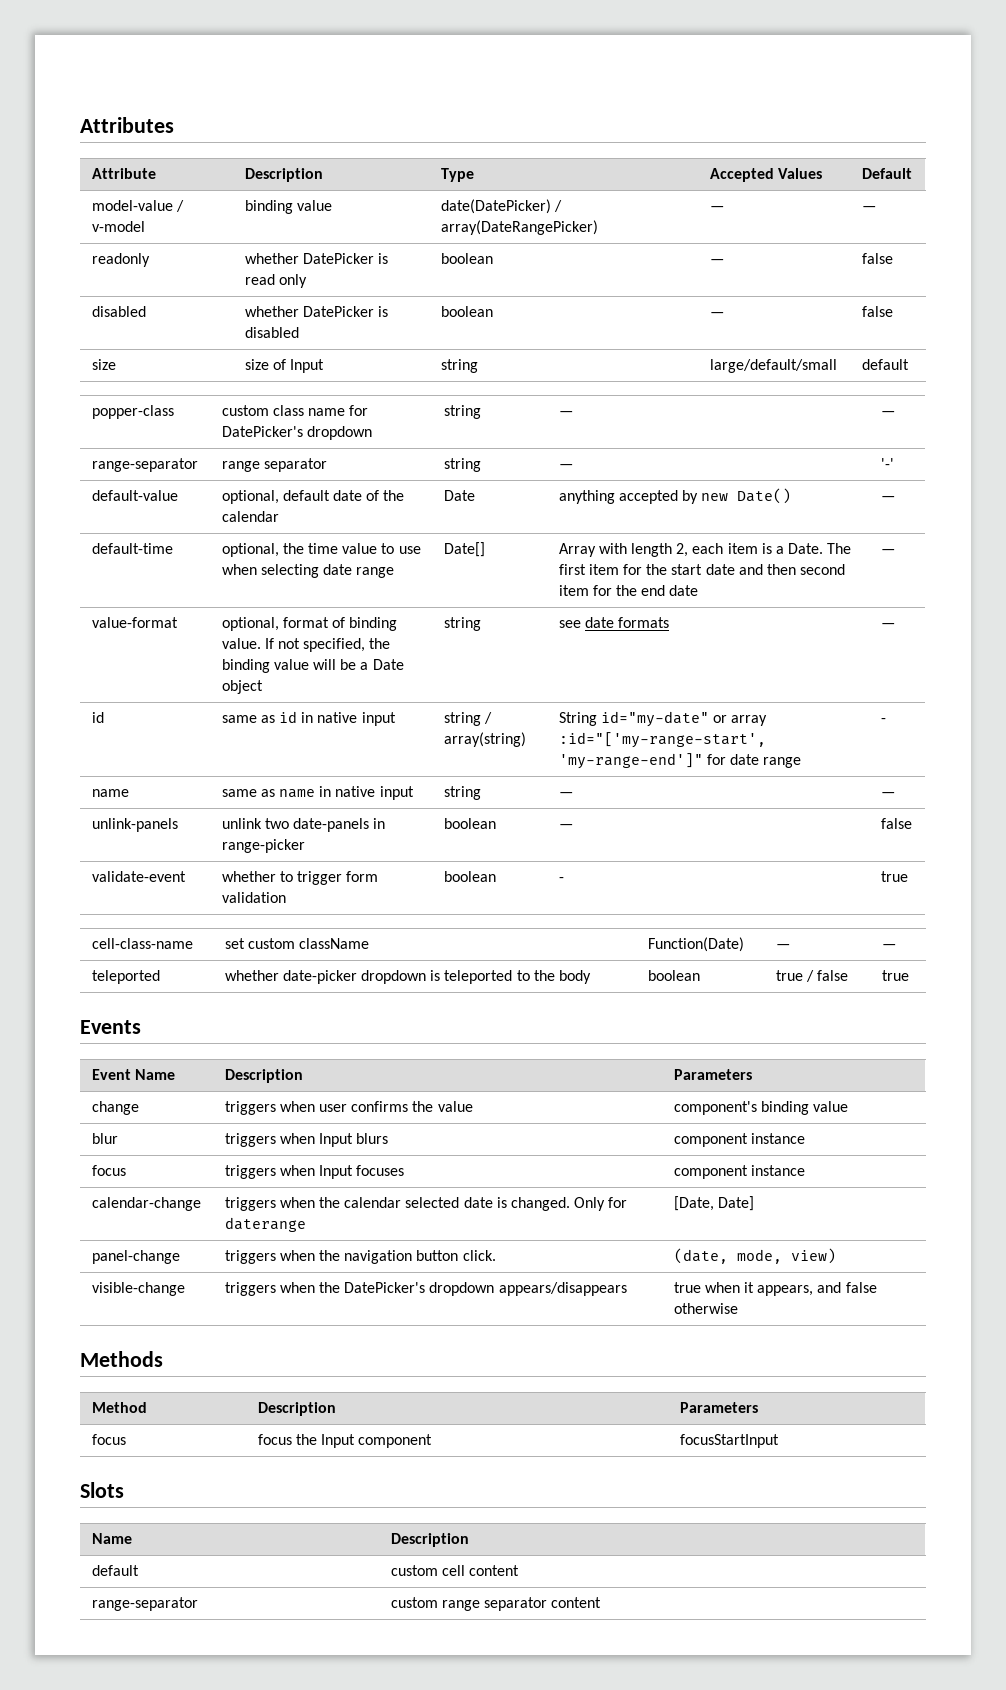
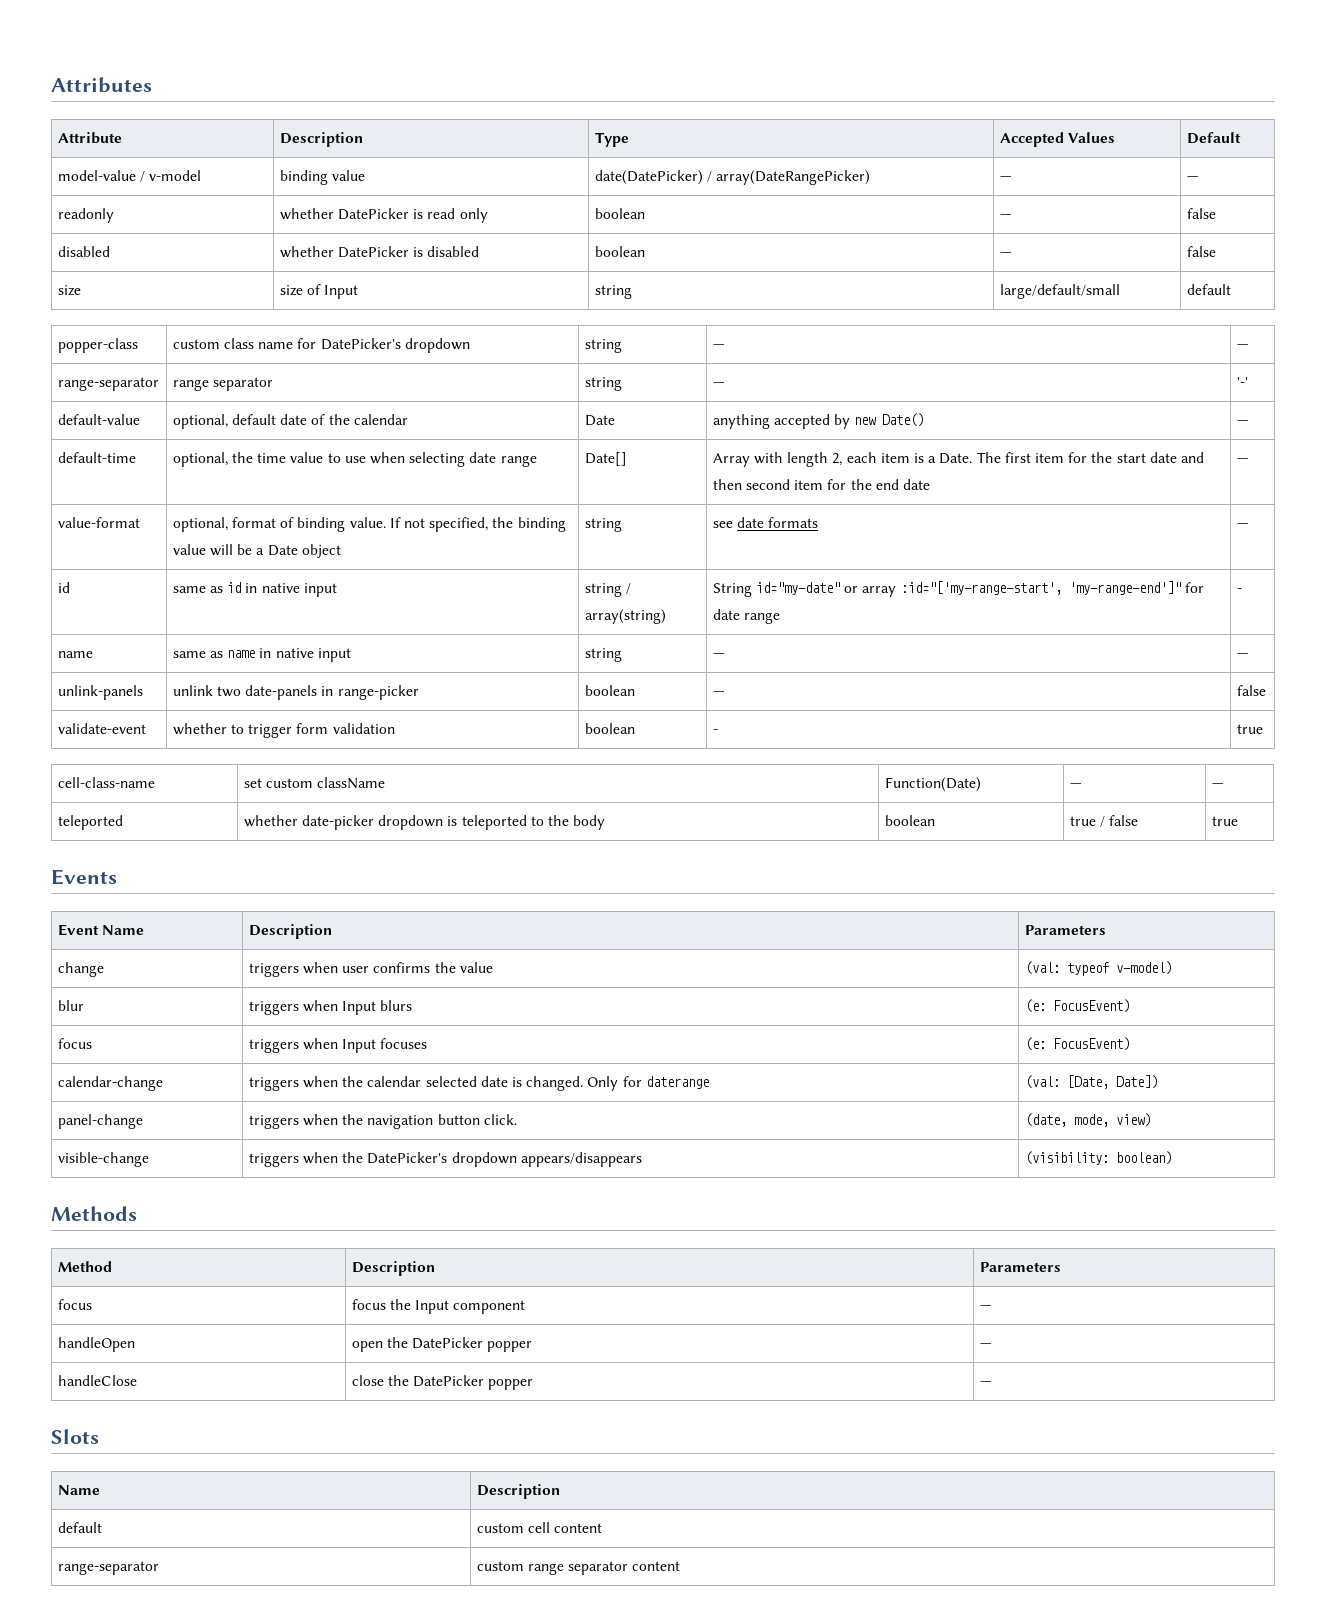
- change | triggers when user confirms the value | component's binding value
+ change | triggers when user confirms the value | (val: typeof v-model)
- blur | triggers when Input blurs | component instance
+ blur | triggers when Input blurs | (e: FocusEvent)
- focus | triggers when Input focuses | component instance
+ focus | triggers when Input focuses | (e: FocusEvent)
- calendar-change | triggers when the calendar selected date is changed. Only for daterange | [Date, Date]
+ calendar-change | triggers when the calendar selected date is changed. Only for daterange | (val: [Date, Date])
- visible-change | triggers when the DatePicker's dropdown appears/disappears | true when it appears, and false otherwise
+ visible-change | triggers when the DatePicker's dropdown appears/disappears | (visibility: boolean)
- focus | focus the Input component | focusStartInput
+ focus | focus the Input component | —
+ handleOpen | open the DatePicker popper | —
+ handleClose | close the DatePicker popper | —

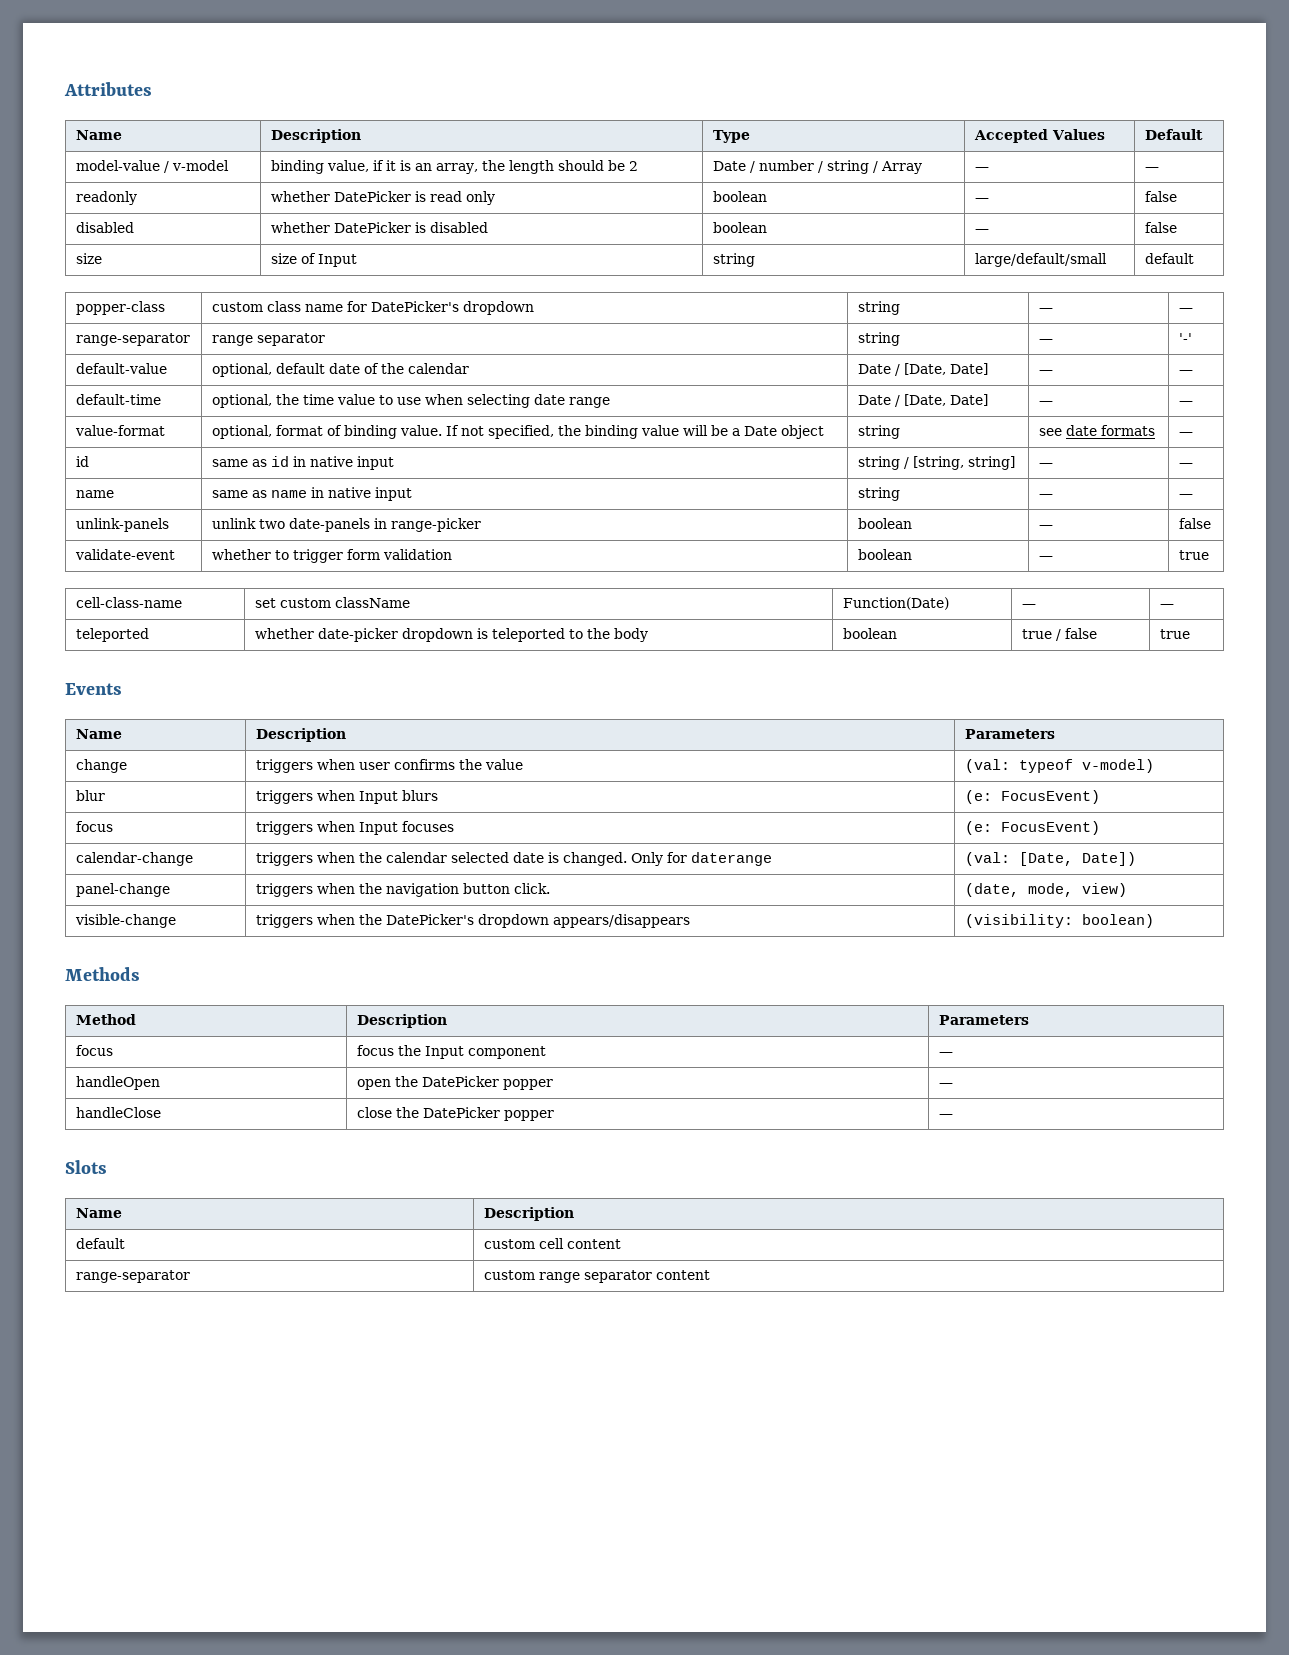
- Attribute | Description | Type | Accepted Values | Default
+ Name | Description | Type | Accepted Values | Default
- model-value / v-model | binding value | date(DatePicker) / array(DateRangePicker) | — | —
+ model-value / v-model | binding value, if it is an array, the length should be 2 | Date / number / string / Array | — | —
- default-value | optional, default date of the calendar | Date | anything accepted by new Date() | —
+ default-value | optional, default date of the calendar | Date / [Date, Date] | — | —
- default-time | optional, the time value to use when selecting date range | Date[] | Array with length 2, each item is a Date. The first item for the start date and then second item for the end date | —
+ default-time | optional, the time value to use when selecting date range | Date / [Date, Date] | — | —
- id | same as id in native input | string / array(string) | String id="my-date" or array :id="['my-range-start', 'my-range-end']" for date range | -
+ id | same as id in native input | string / [string, string] | — | —
- validate-event | whether to trigger form validation | boolean | - | true
+ validate-event | whether to trigger form validation | boolean | — | true
- Event Name | Description | Parameters
+ Name | Description | Parameters

